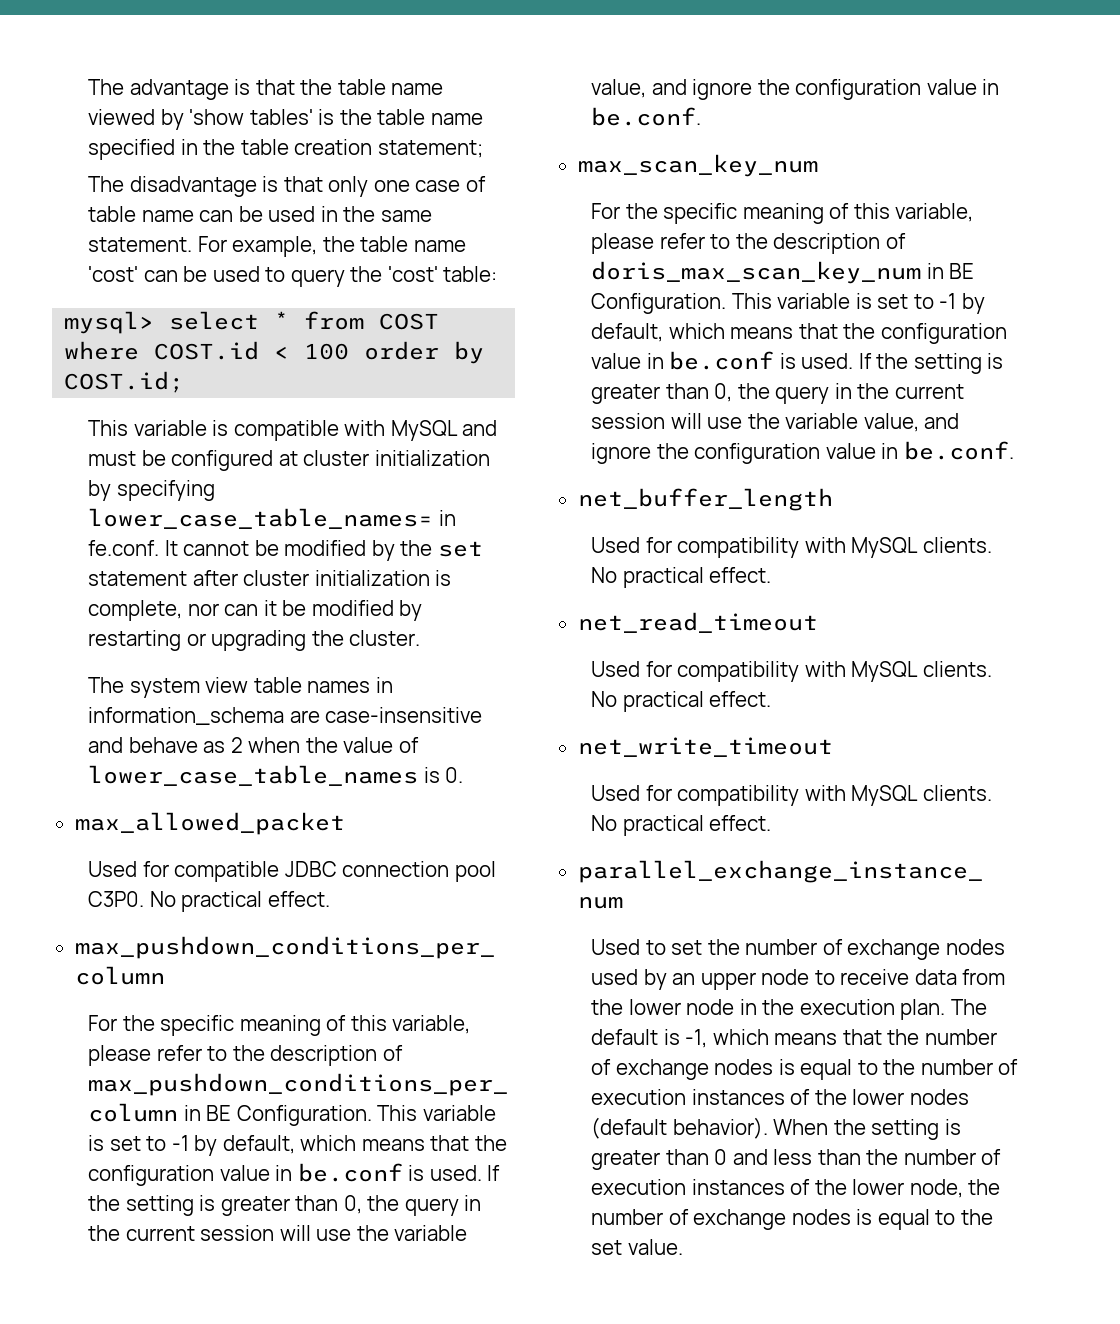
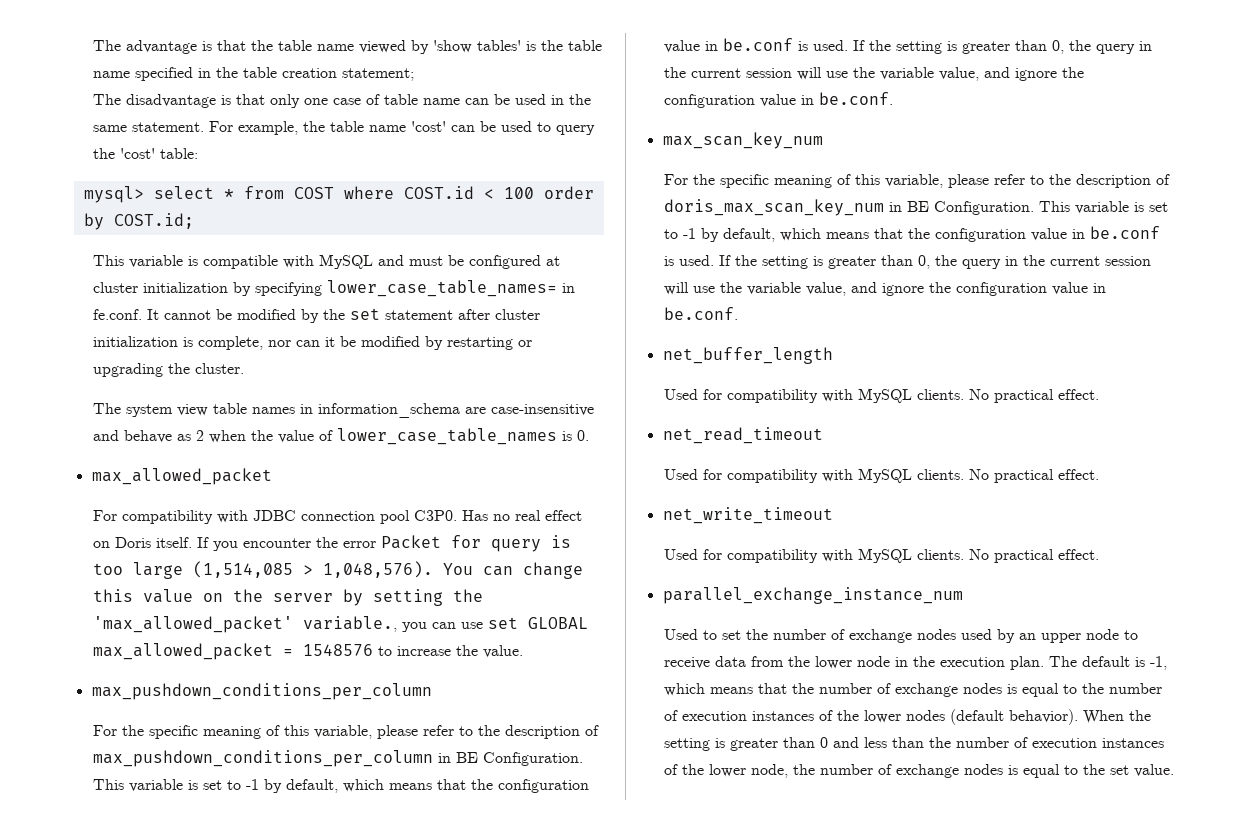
- Used for compatible JDBC connection pool C3P0. No practical effect.
+ For compatibility with JDBC connection pool C3P0. Has no real effect on Doris itself. If you encounter the error Packet for query is too large (1,514,085 > 1,048,576). You can change this value on the server by setting the 'max_allowed_packet' variable., you can use set GLOBAL max_allowed_packet = 1548576 to increase the value.

